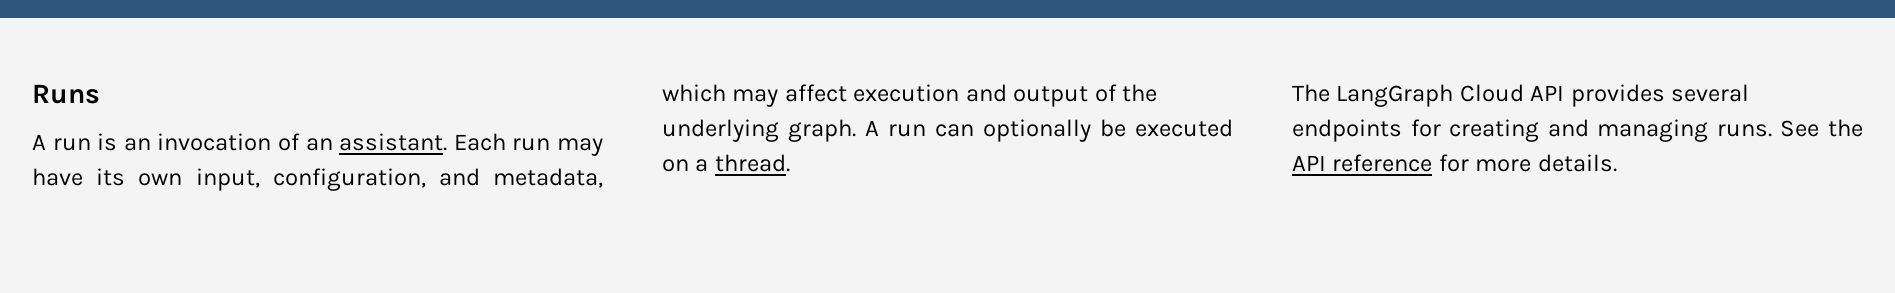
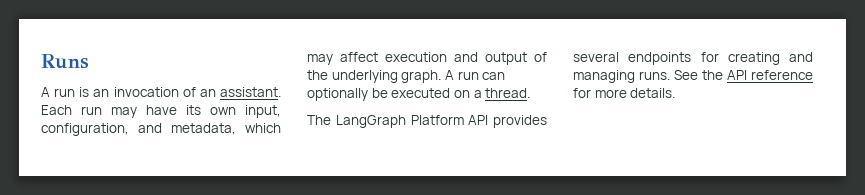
- The LangGraph Cloud API provides several endpoints for creating and managing runs.
+ The LangGraph Platform API provides several endpoints for creating and managing runs.

